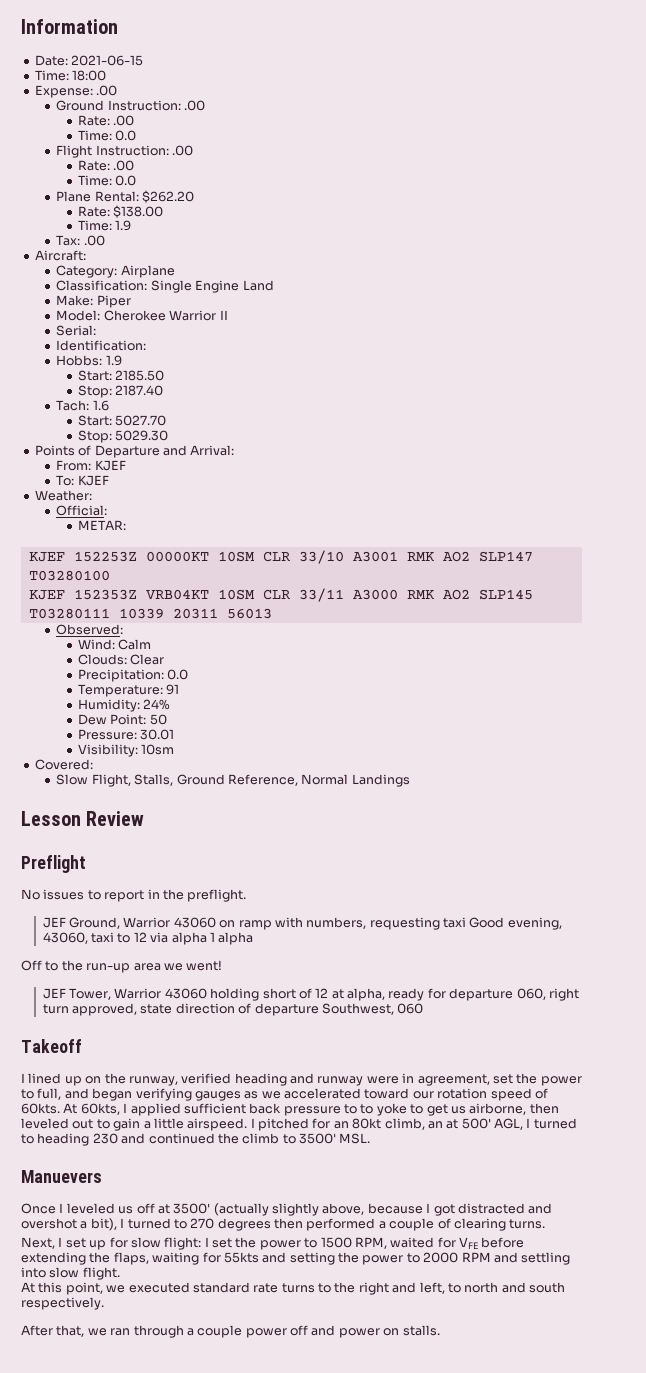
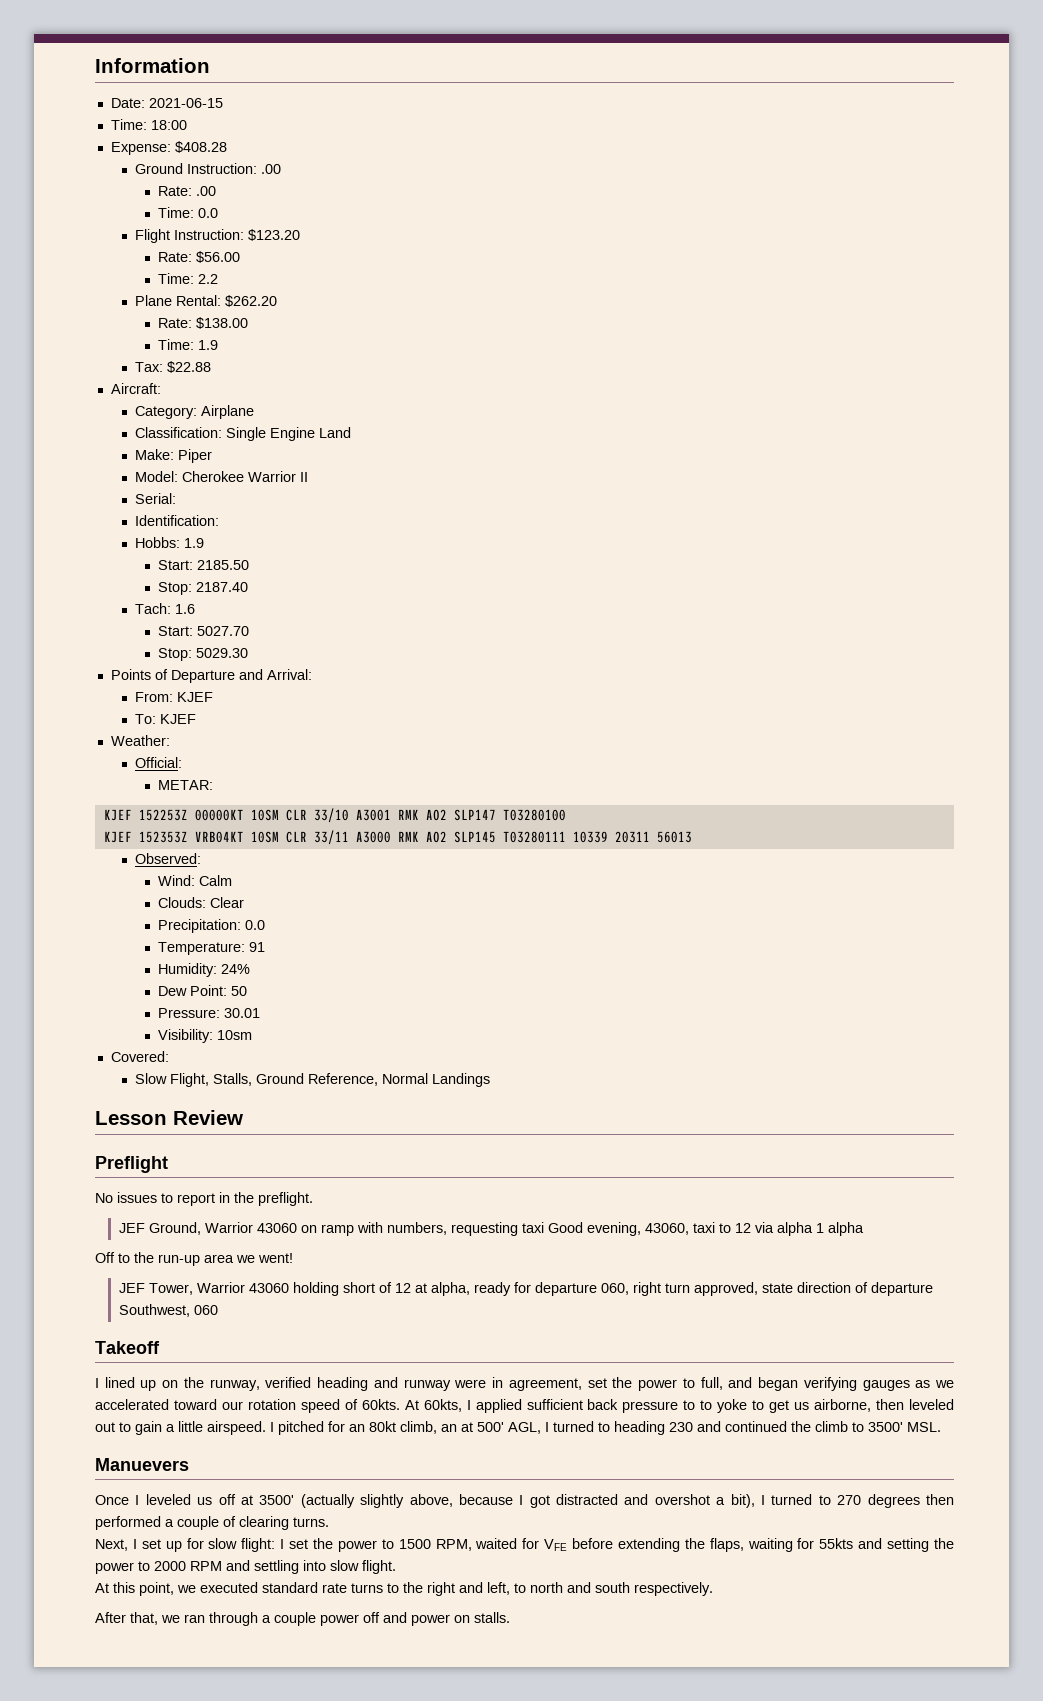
- Expense: .00
+ Expense: $408.28
- Flight Instruction: .00
- Rate: .00
- Time: 0.0
+ Flight Instruction: $123.20
+ Rate: $56.00
+ Time: 2.2
- Tax: .00
+ Tax: $22.88

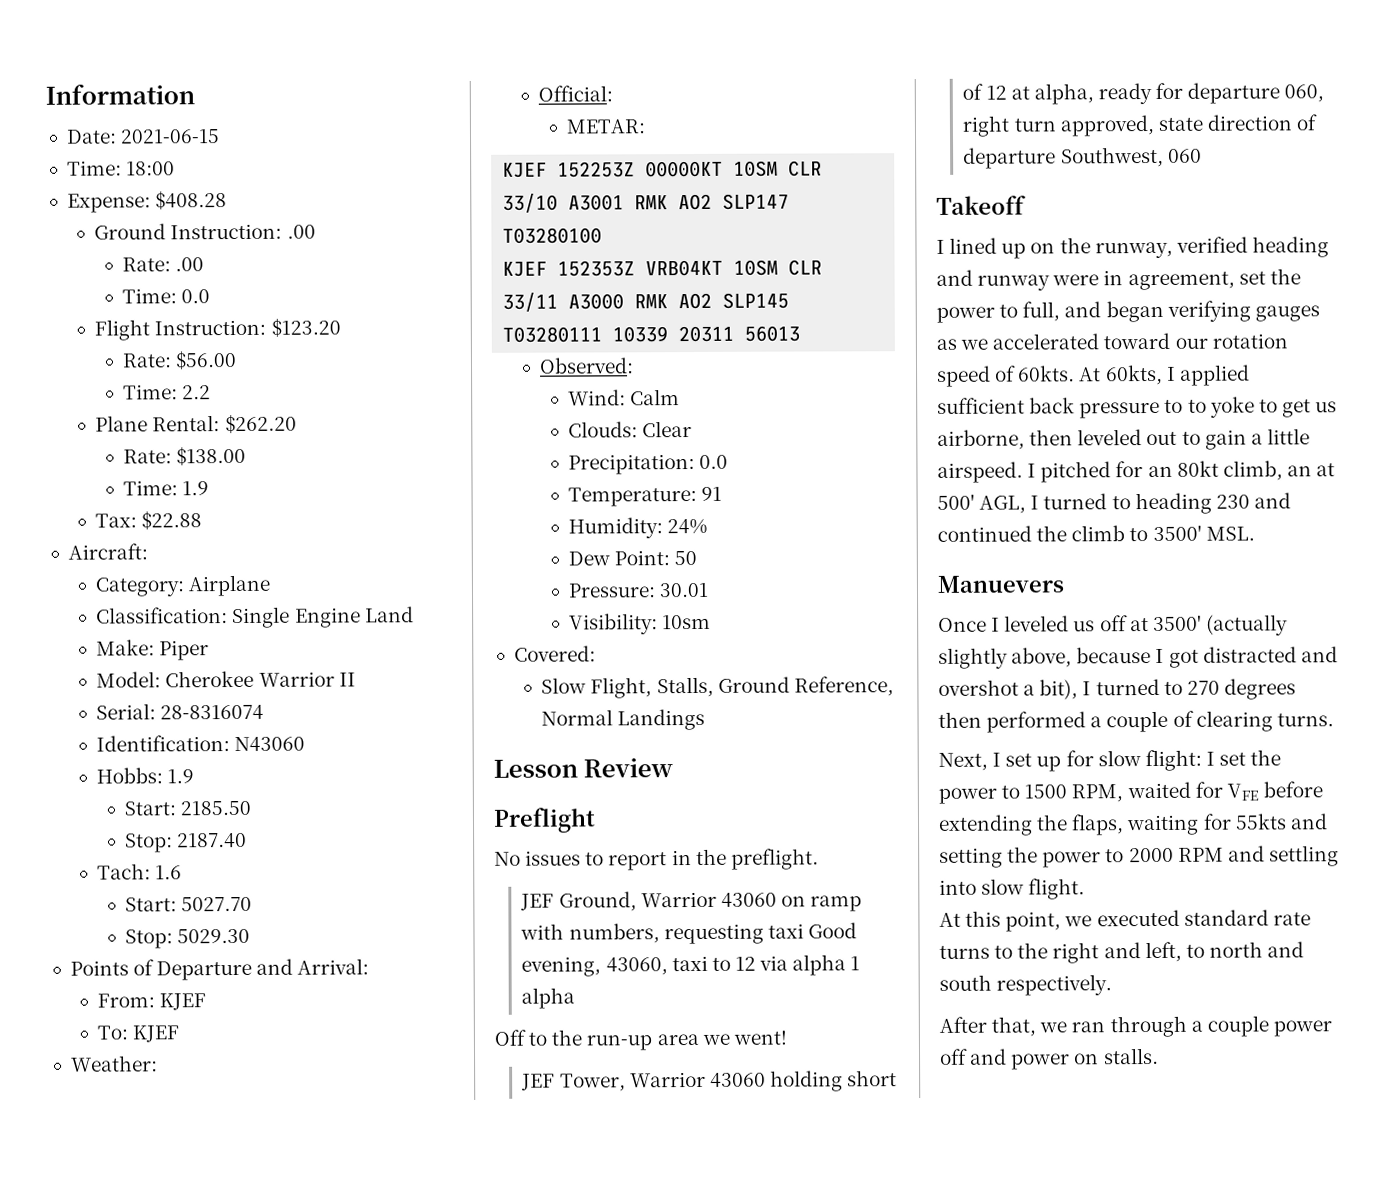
- Serial:
+ Serial: 28-8316074
- Identification:
+ Identification: N43060

